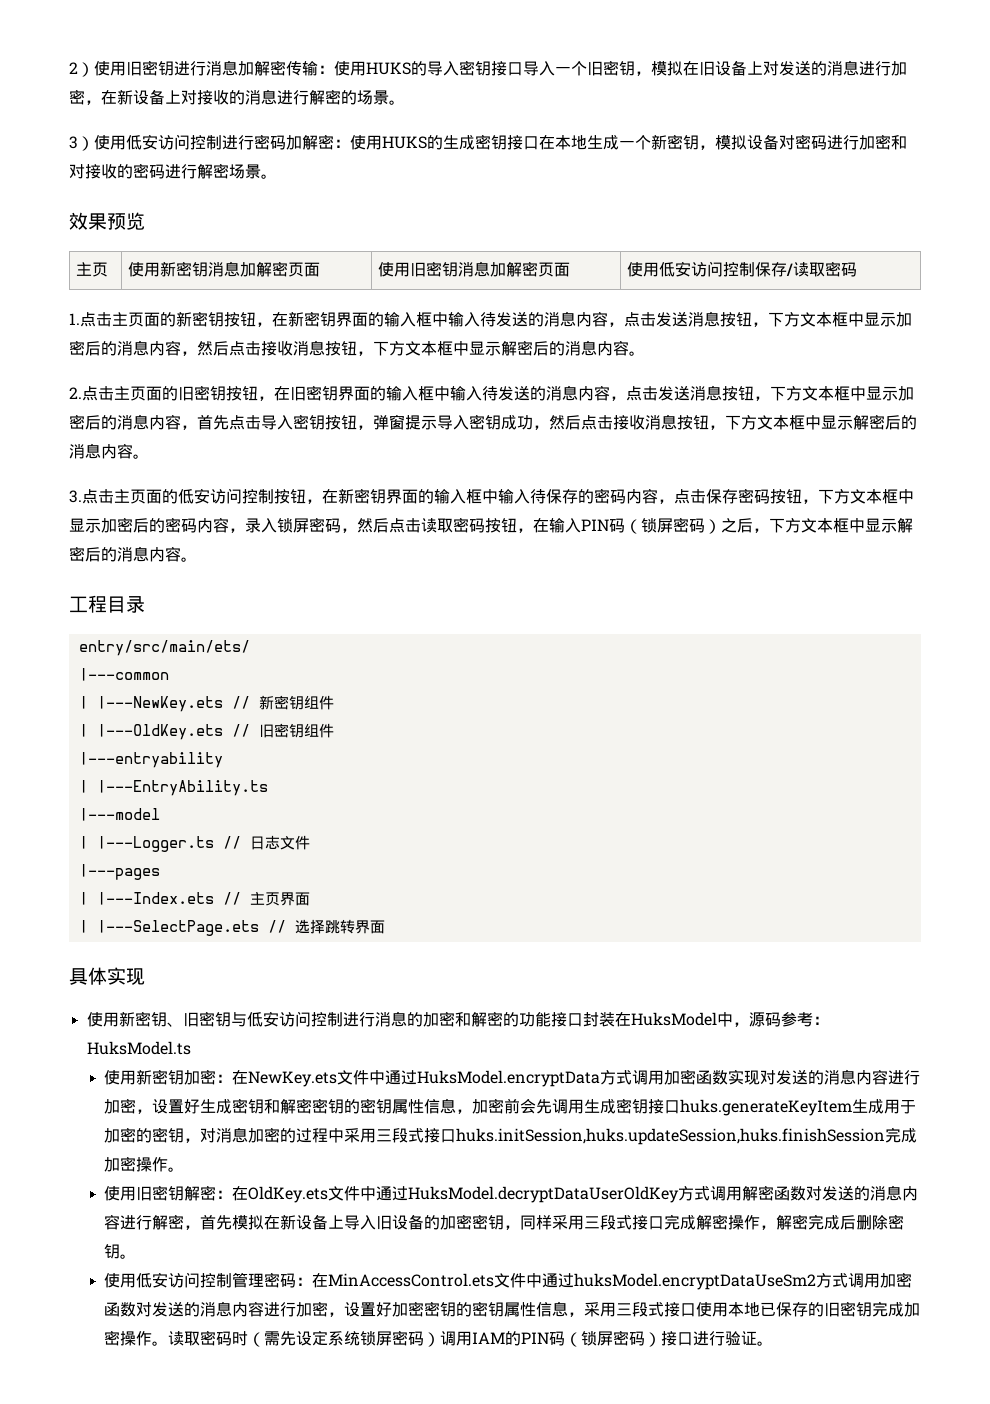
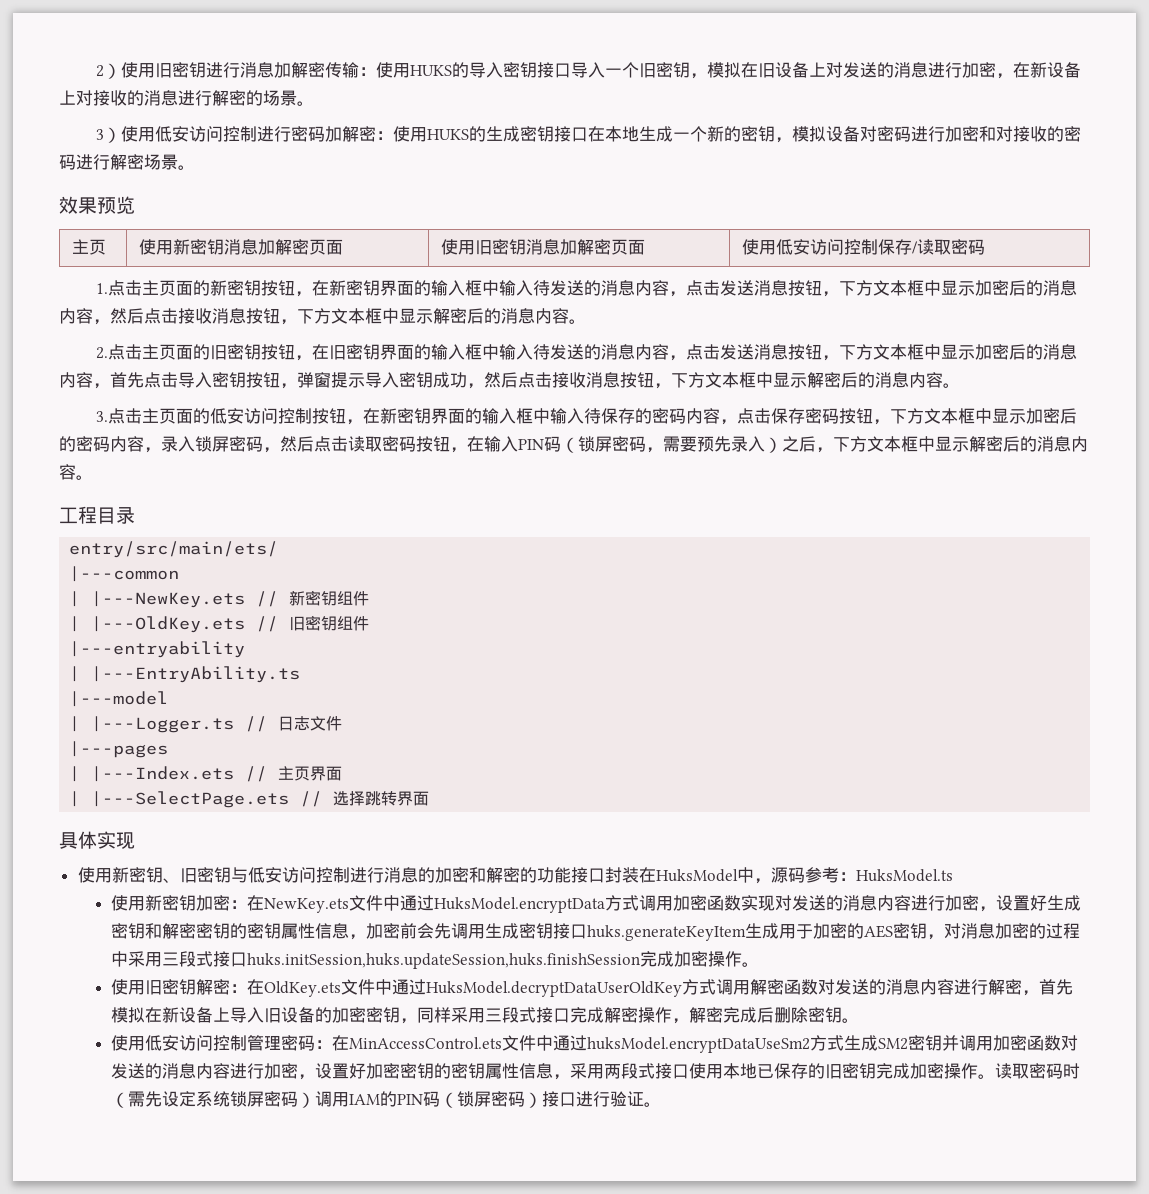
- 3）使用低安访问控制进行密码加解密：使用HUKS的生成密钥接口在本地生成一个新密钥，模拟设备对密码进行加密和对接收的密码进行解密场景。
+ 3）使用低安访问控制进行密码加解密：使用HUKS的生成密钥接口在本地生成一个新的密钥，模拟设备对密码进行加密和对接收的密码进行解密场景。
- 3.点击主页面的低安访问控制按钮，在新密钥界面的输入框中输入待保存的密码内容，点击保存密码按钮，下方文本框中显示加密后的密码内容，录入锁屏密码，然后点击读取密码按钮，在输入PIN码（锁屏密码）之后，下方文本框中显示解密后的消息内容。
+ 3.点击主页面的低安访问控制按钮，在新密钥界面的输入框中输入待保存的密码内容，点击保存密码按钮，下方文本框中显示加密后的密码内容，录入锁屏密码，然后点击读取密码按钮，在输入PIN码（锁屏密码，需要预先录入）之后，下方文本框中显示解密后的消息内容。
- 使用新密钥加密：在NewKey.ets文件中通过HuksModel.encryptData方式调用加密函数实现对发送的消息内容进行加密，设置好生成密钥和解密密钥的密钥属性信息，加密前会先调用生成密钥接口huks.generateKeyItem生成用于加密的密钥，对消息加密的过程中采用三段式接口huks.initSession,huks.updateSession,huks.finishSession完成加密操作。
+ 使用新密钥加密：在NewKey.ets文件中通过HuksModel.encryptData方式调用加密函数实现对发送的消息内容进行加密，设置好生成密钥和解密密钥的密钥属性信息，加密前会先调用生成密钥接口huks.generateKeyItem生成用于加密的AES密钥，对消息加密的过程中采用三段式接口huks.initSession,huks.updateSession,huks.finishSession完成加密操作。
- 使用低安访问控制管理密码：在MinAccessControl.ets文件中通过huksModel.encryptDataUseSm2方式调用加密函数对发送的消息内容进行加密，设置好加密密钥的密钥属性信息，采用三段式接口使用本地已保存的旧密钥完成加密操作。
+ 使用低安访问控制管理密码：在MinAccessControl.ets文件中通过huksModel.encryptDataUseSm2方式生成SM2密钥并调用加密函数对发送的消息内容进行加密，设置好加密密钥的密钥属性信息，采用两段式接口使用本地已保存的旧密钥完成加密操作。

